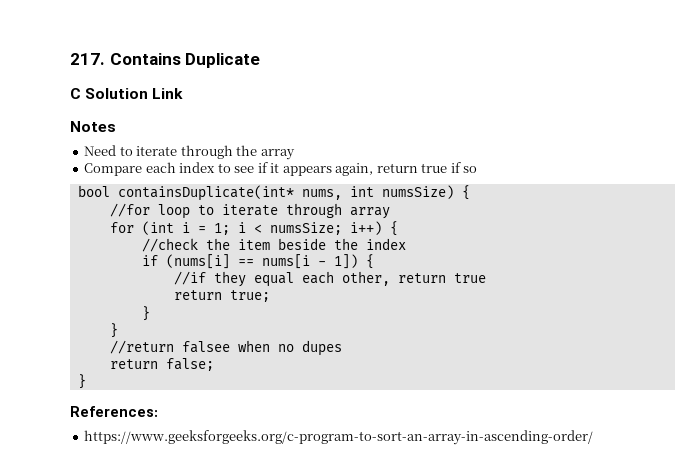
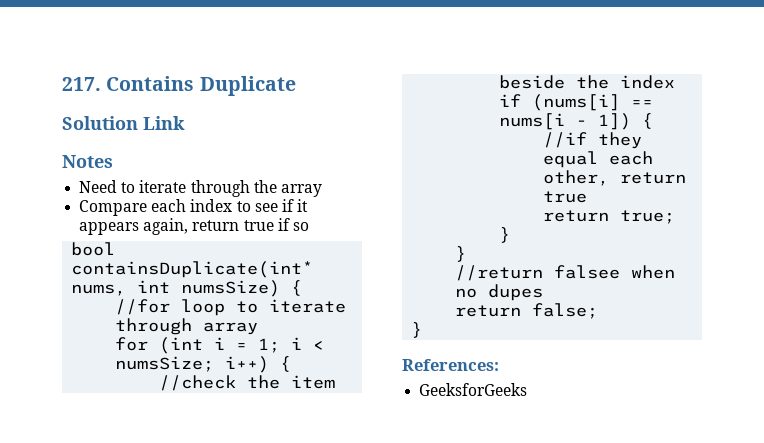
- C Solution Link
+ Solution Link
- https://www.geeksforgeeks.org/c-program-to-sort-an-array-in-ascending-order/
+ GeeksforGeeks

